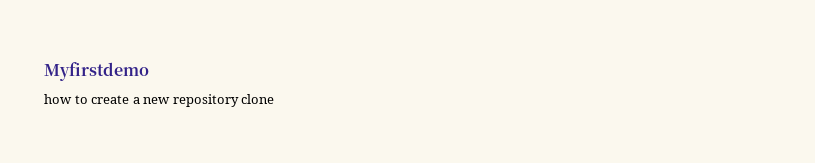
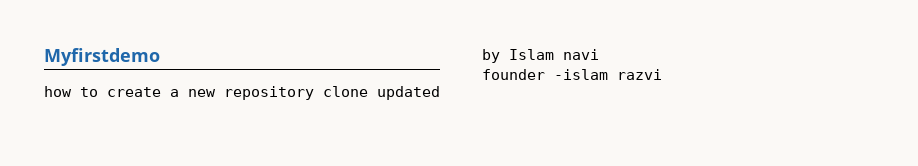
- how to create a new repository clone
+ how to create a new repository clone updated by Islam navi
+ founder -islam razvi

